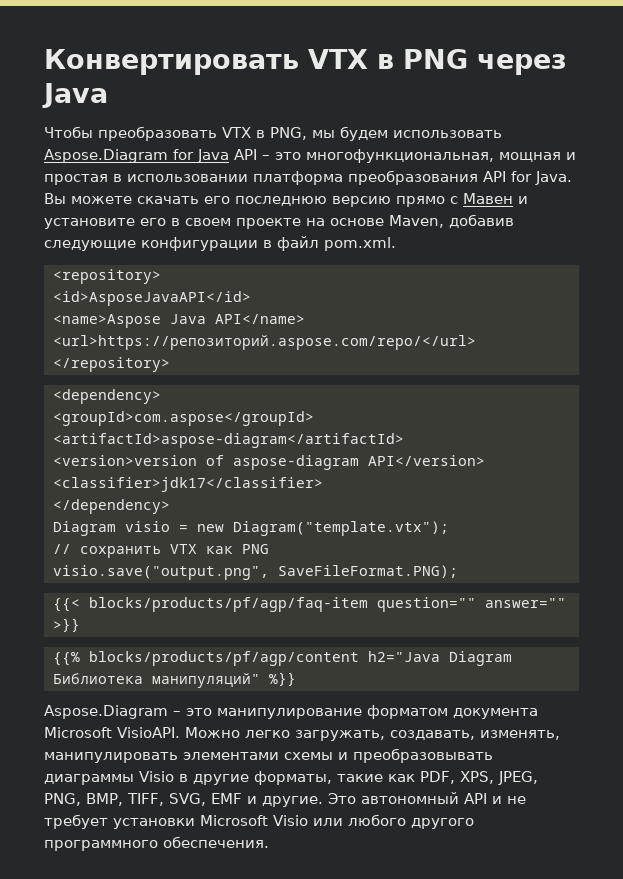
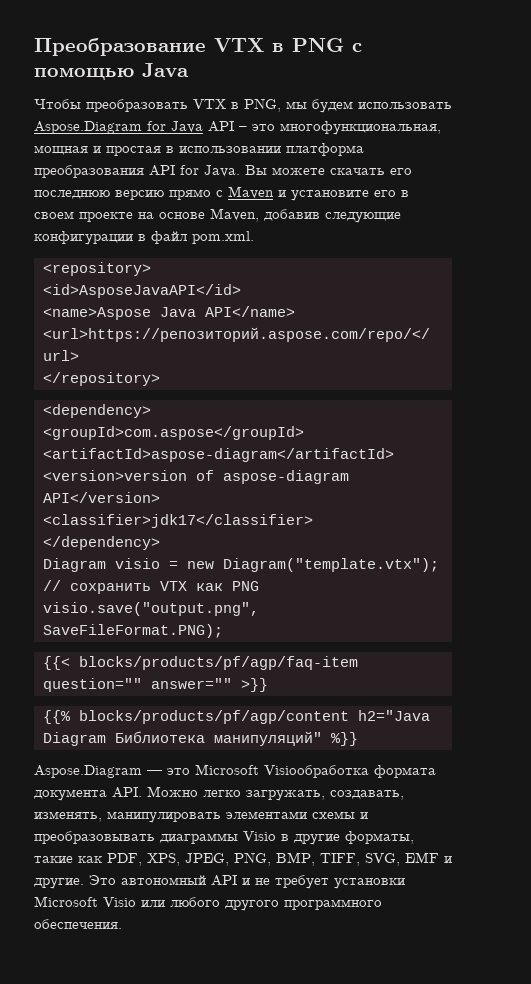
- Конвертировать VTX в PNG через Java
+ Преобразование VTX в PNG с помощью Java
- Вы можете скачать его последнюю версию прямо с Мавен и установите его в своем проекте на основе Maven, добавив следующие конфигурации в файл pom.xml.
+ Вы можете скачать его последнюю версию прямо с Maven и установите его в своем проекте на основе Maven, добавив следующие конфигурации в файл pom.xml.
- Aspose.Diagram – это манипулирование форматом документа Microsoft VisioAPI. Можно легко загружать, создавать, изменять, манипулировать элементами схемы и преобразовывать диаграммы Visio в другие форматы, такие как PDF, XPS, JPEG, PNG, BMP, TIFF, SVG, EMF и другие.
+ Aspose.Diagram — это Microsoft Visioобработка формата документа API. Можно легко загружать, создавать, изменять, манипулировать элементами схемы и преобразовывать диаграммы Visio в другие форматы, такие как PDF, XPS, JPEG, PNG, BMP, TIFF, SVG, EMF и другие.

